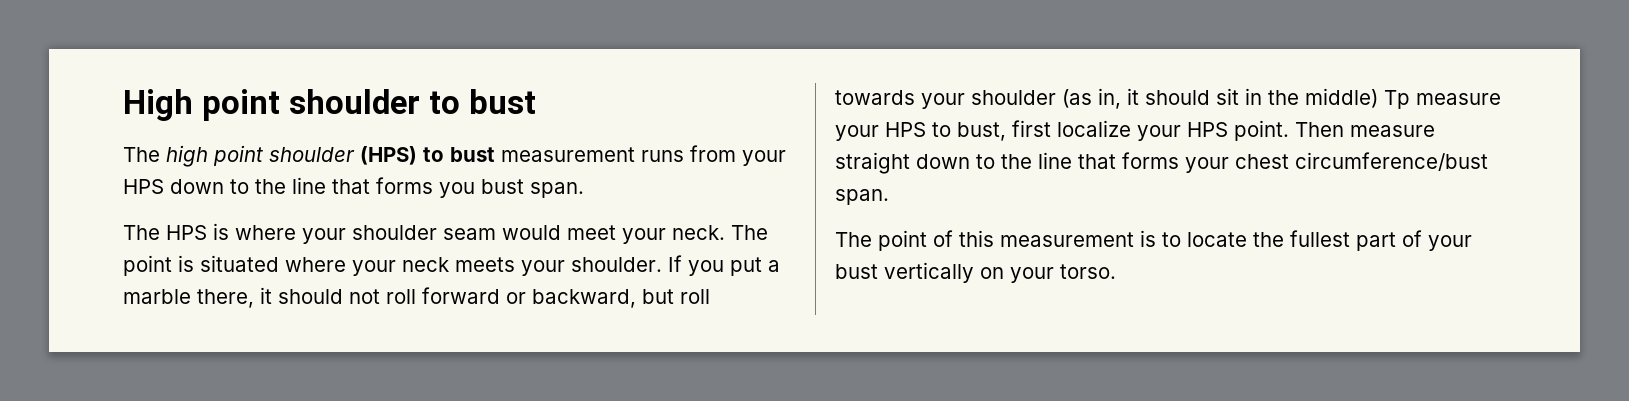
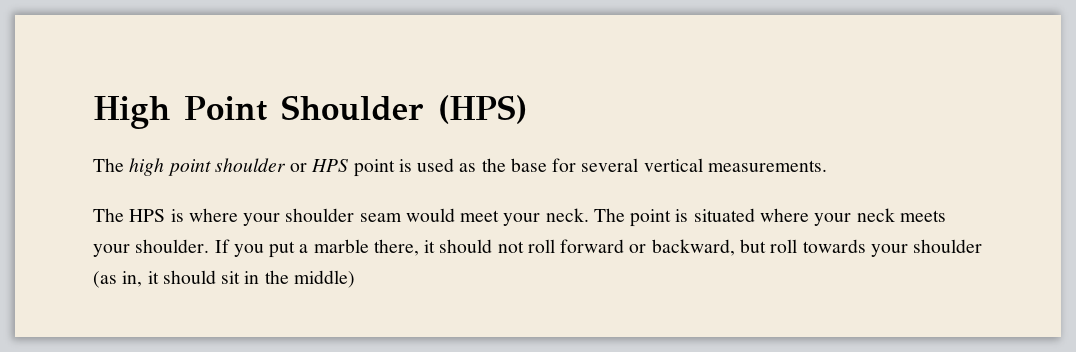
- High point shoulder to bust
+ High Point Shoulder (HPS)
- The high point shoulder (HPS) to bust measurement runs from your HPS down to the line that forms you bust span.
+ The high point shoulder or HPS point is used as the base for several vertical measurements.
- If you put a marble there, it should not roll forward or backward, but roll towards your shoulder (as in, it should sit in the middle) Tp measure your HPS to bust, first localize your HPS point. Then measure straight down to the line that forms your chest circumference/bust span.
- The point of this measurement is to locate the fullest part of your bust vertically on your torso.
+ If you put a marble there, it should not roll forward or backward, but roll towards your shoulder (as in, it should sit in the middle)

